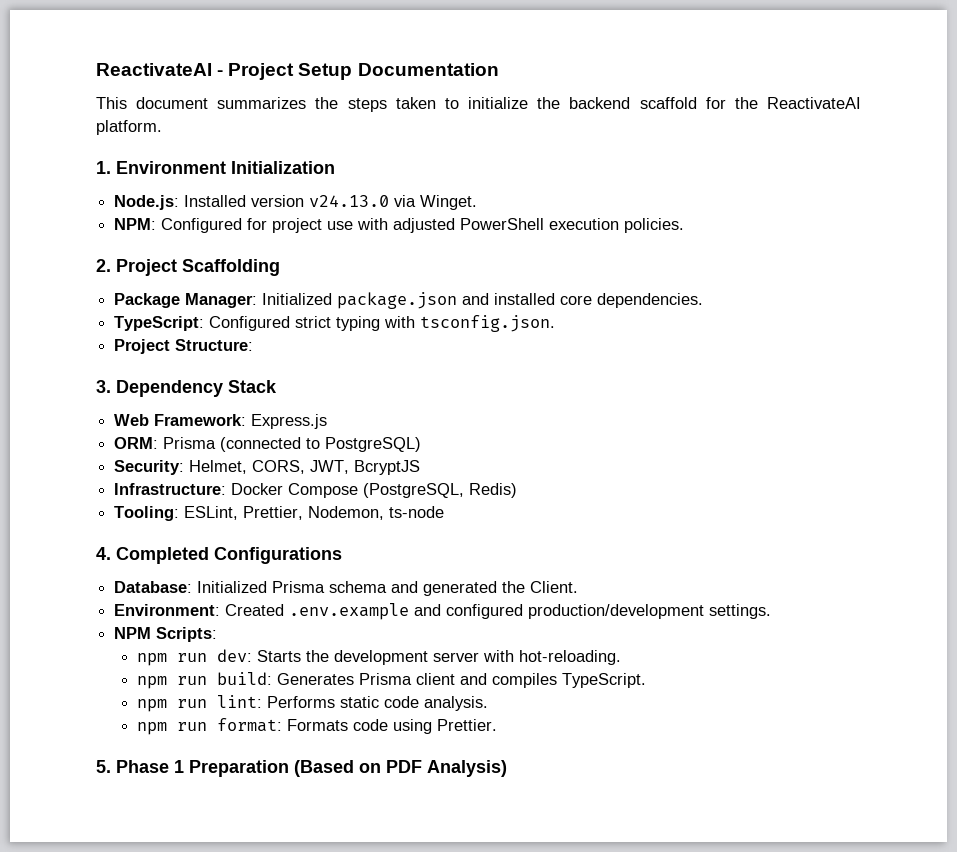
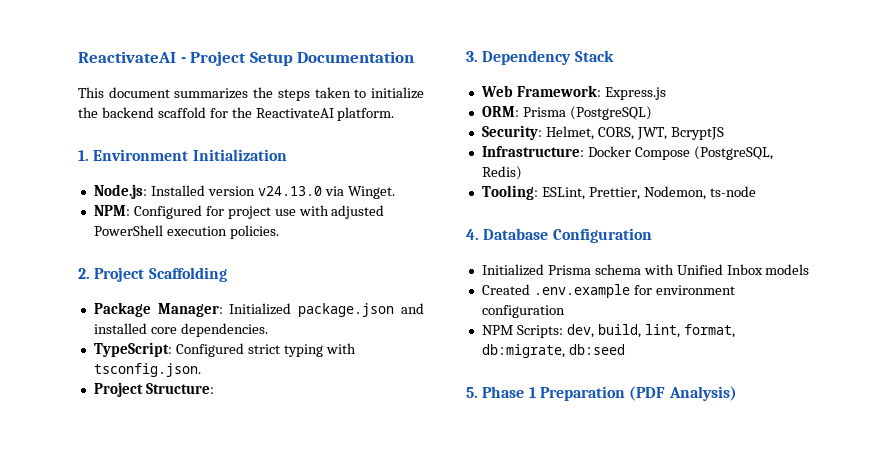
- ORM: Prisma (connected to PostgreSQL)
+ ORM: Prisma (PostgreSQL)
- 4. Completed Configurations
- Database: Initialized Prisma schema and generated the Client.
- Environment: Created .env.example and configured production/development settings.
- NPM Scripts:
- npm run dev: Starts the development server with hot-reloading.
- npm run build: Generates Prisma client and compiles TypeScript.
- npm run lint: Performs static code analysis.
- npm run format: Formats code using Prettier.
+ 4. Database Configuration
+ Initialized Prisma schema with Unified Inbox models
+ Created .env.example for environment configuration
+ NPM Scripts: dev, build, lint, format, db:migrate, db:seed
- 5. Phase 1 Preparation (Based on PDF Analysis)
+ 5. Phase 1 Preparation (PDF Analysis)

